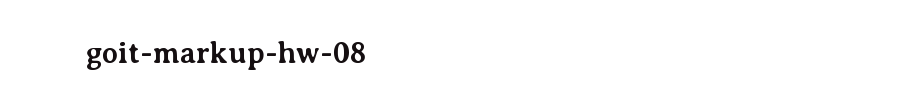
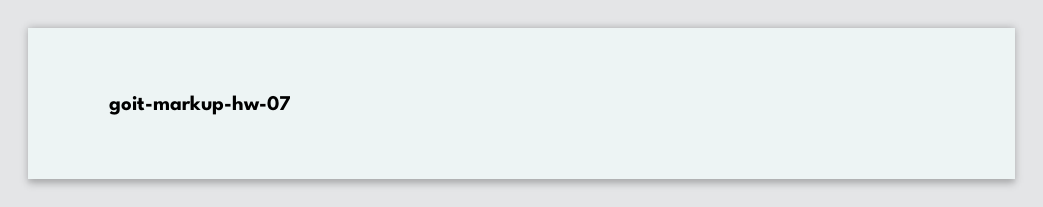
- goit-markup-hw-08
+ goit-markup-hw-07

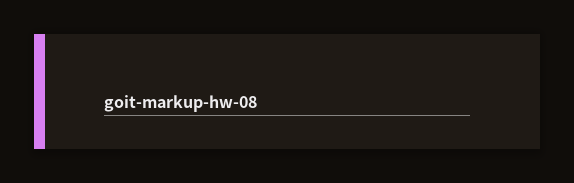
- goit-markup-hw-07
+ goit-markup-hw-08

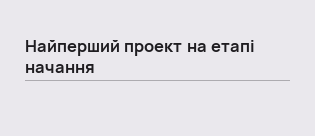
- goit-markup-hw-08
+ Найперший проект на етапі начання

